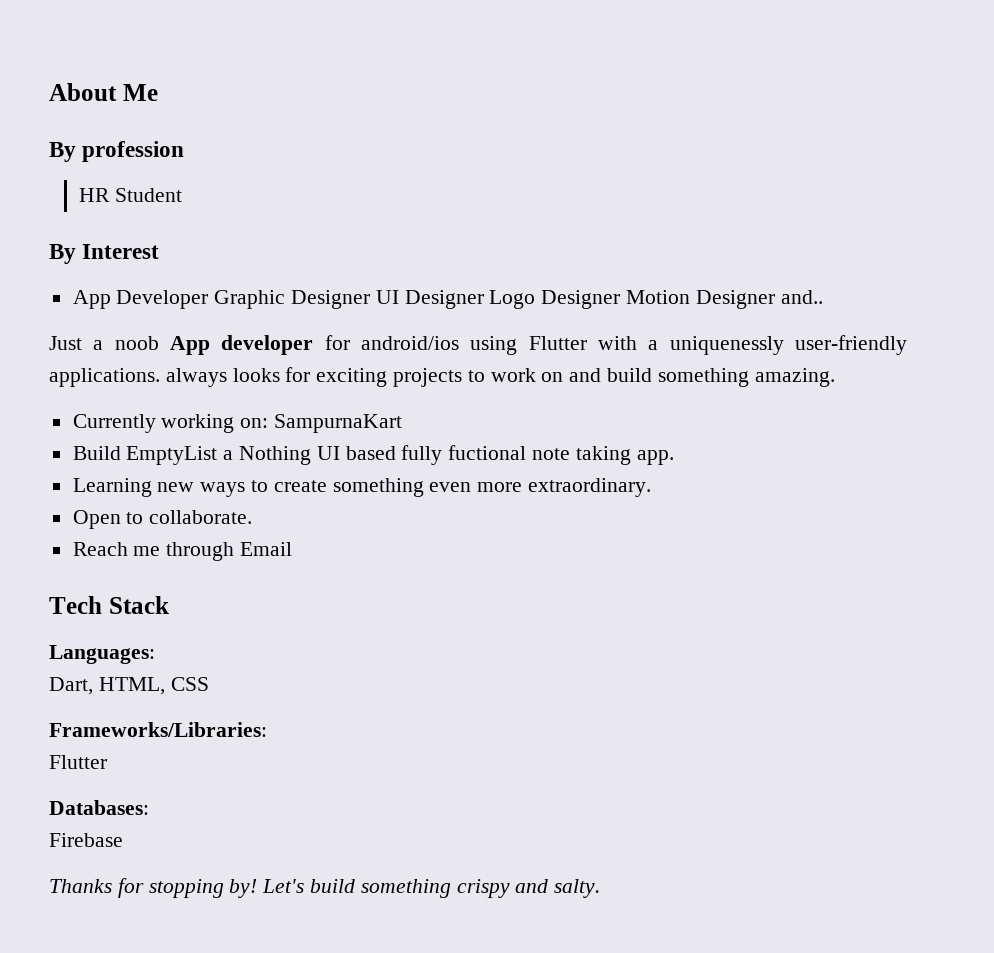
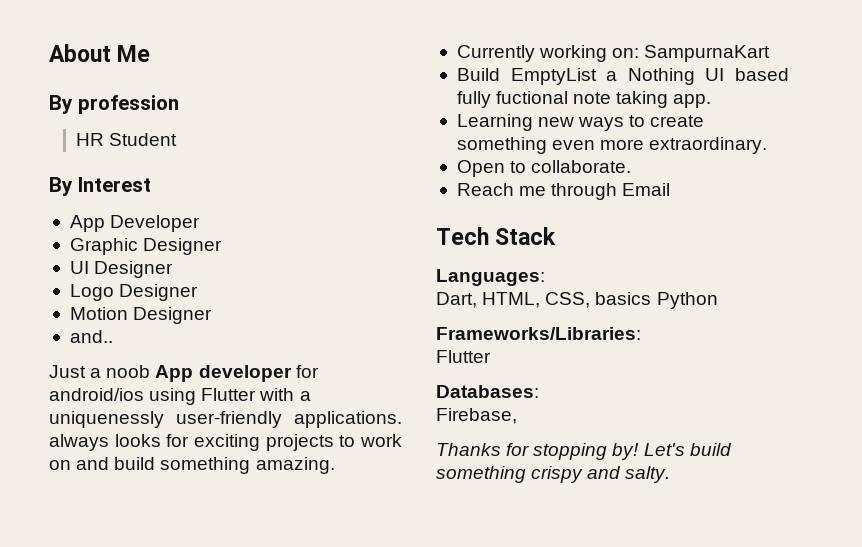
- App Developer Graphic Designer UI Designer Logo Designer Motion Designer and..
+ App Developer
+ Graphic Designer
+ UI Designer
+ Logo Designer
+ Motion Designer
+ and..
- Dart, HTML, CSS
+ Dart, HTML, CSS, basics Python
- Firebase
+ Firebase,

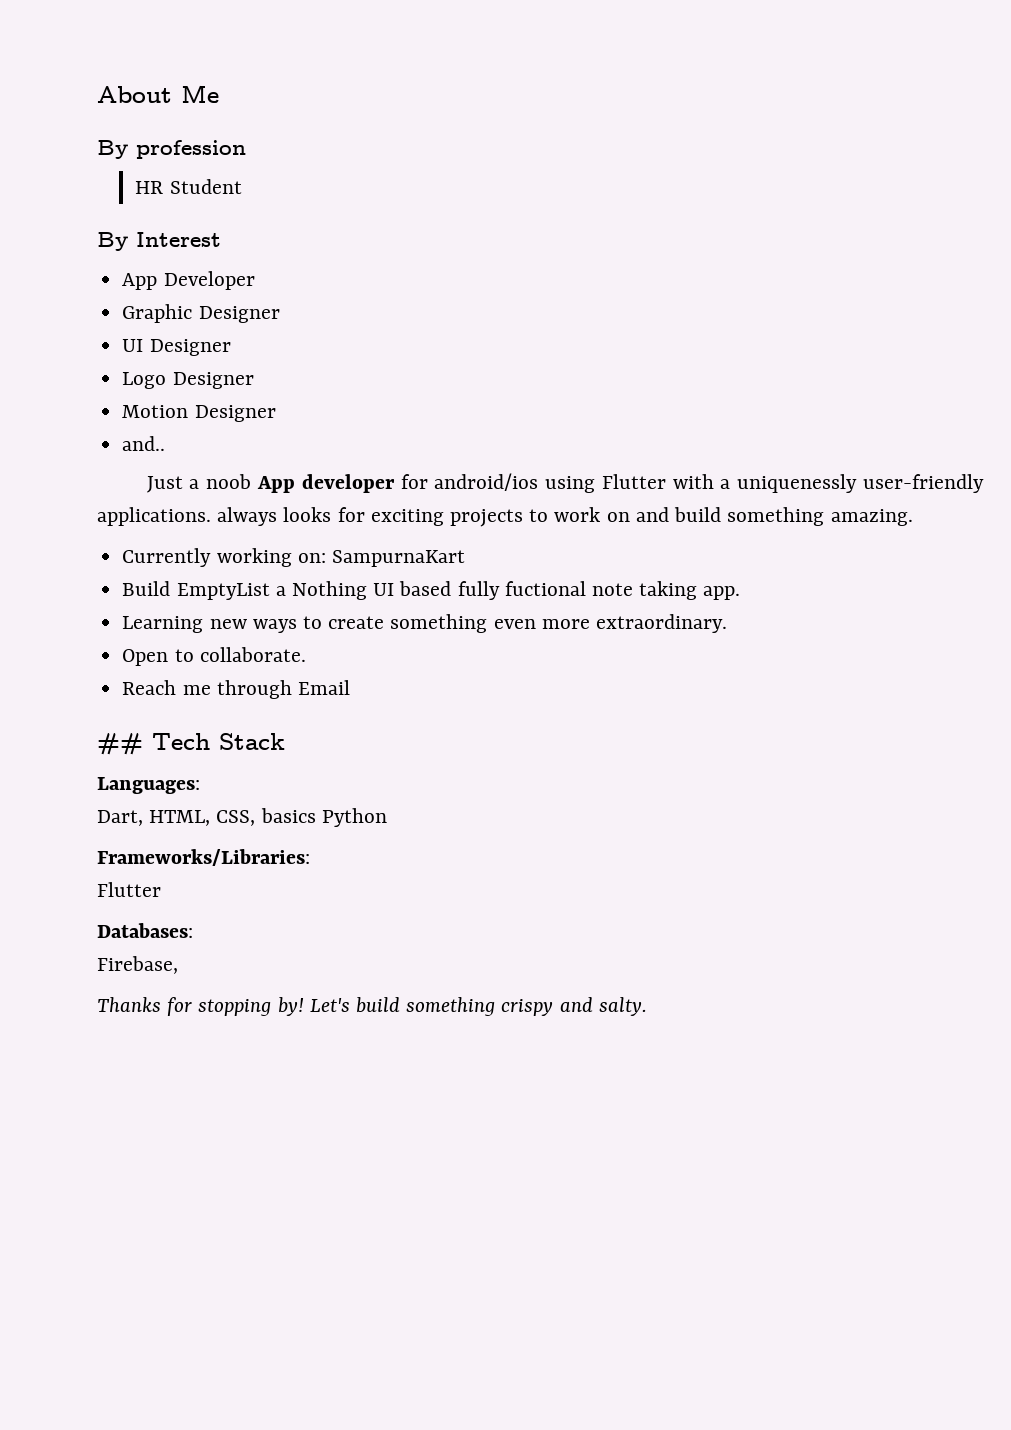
- Tech Stack
+ ## Tech Stack

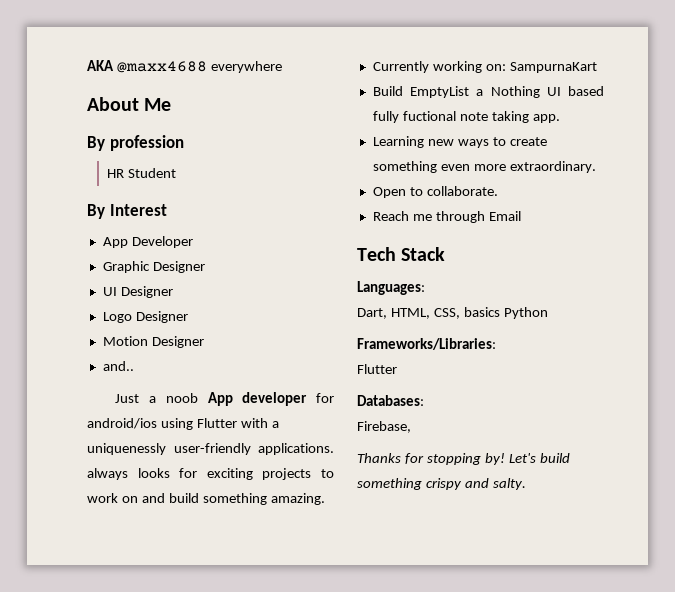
+ AKA @maxx4688 everywhere
- ## Tech Stack
+ Tech Stack

